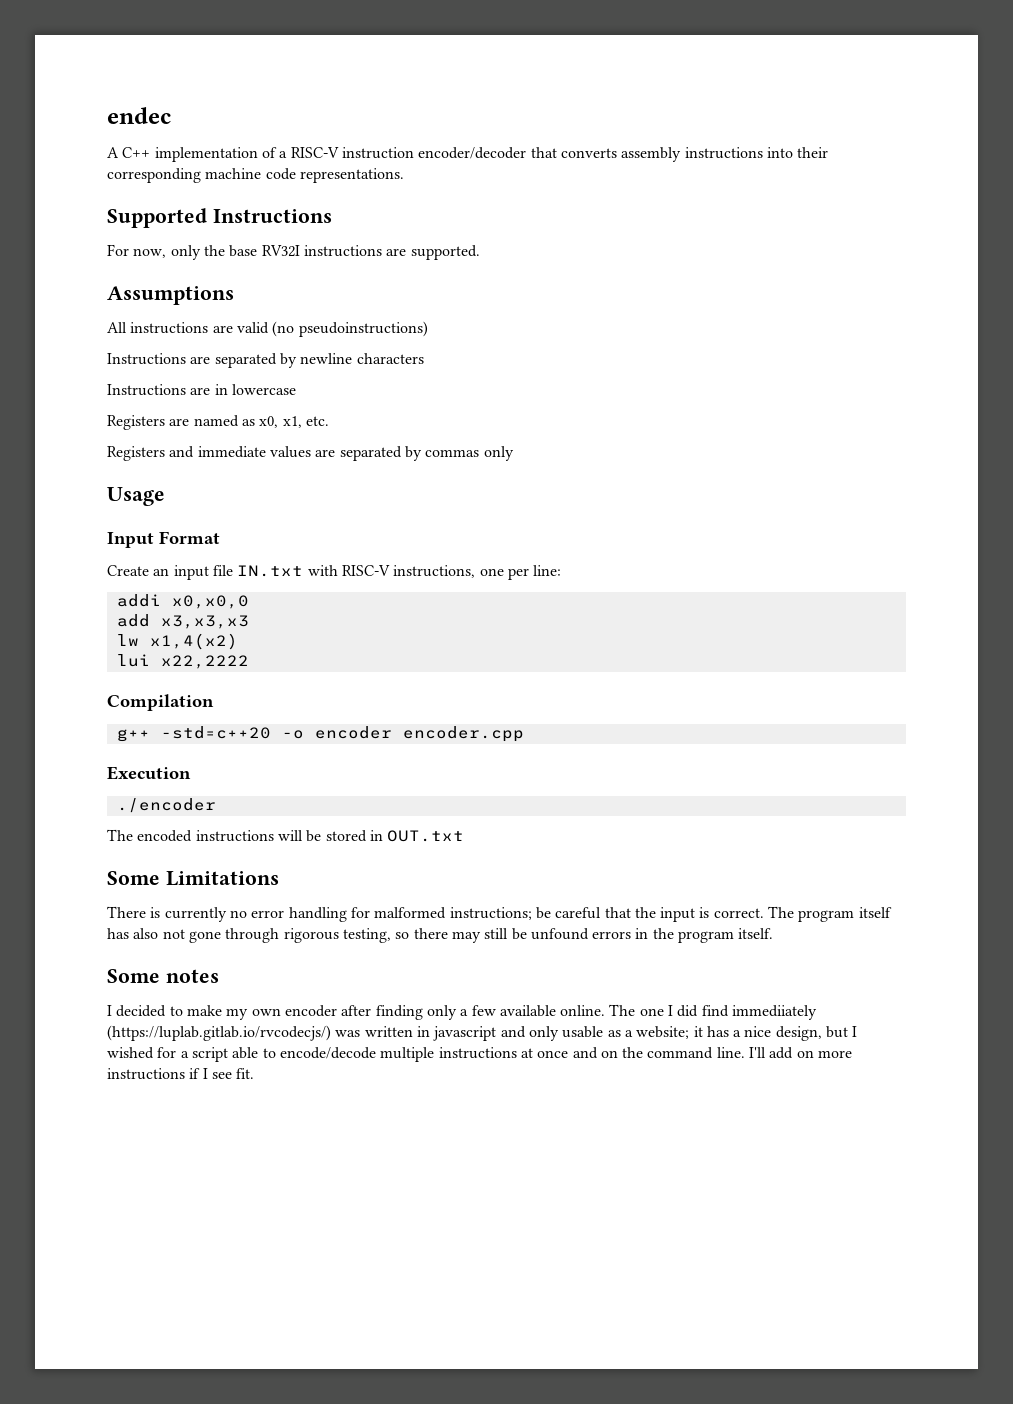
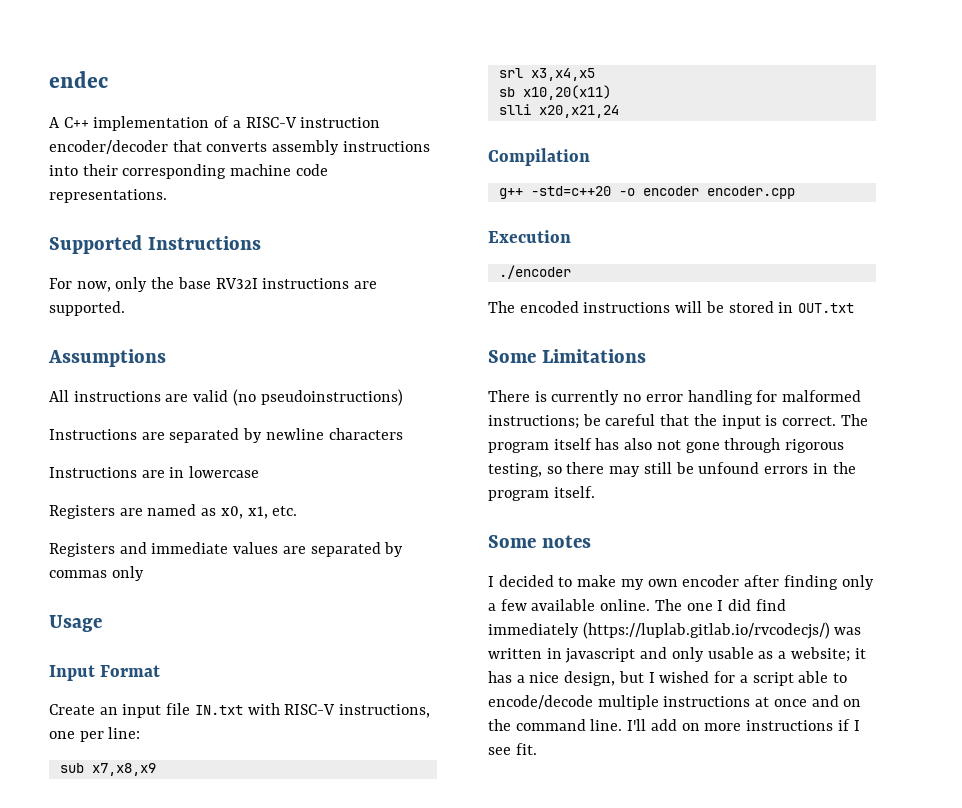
- addi x0,x0,0
- add x3,x3,x3
- lw x1,4(x2)
- lui x22,2222
+ sub x7,x8,x9
+ srl x3,x4,x5
+ sb x10,20(x11)
+ slli x20,x21,24
- The one I did find immediiately (https://luplab.gitlab.io/rvcodecjs/) was written in javascript and only usable as a website; it has a nice design, but I wished for a script able to encode/decode multiple instructions at once and on the command line.
+ The one I did find immediately (https://luplab.gitlab.io/rvcodecjs/) was written in javascript and only usable as a website; it has a nice design, but I wished for a script able to encode/decode multiple instructions at once and on the command line.

